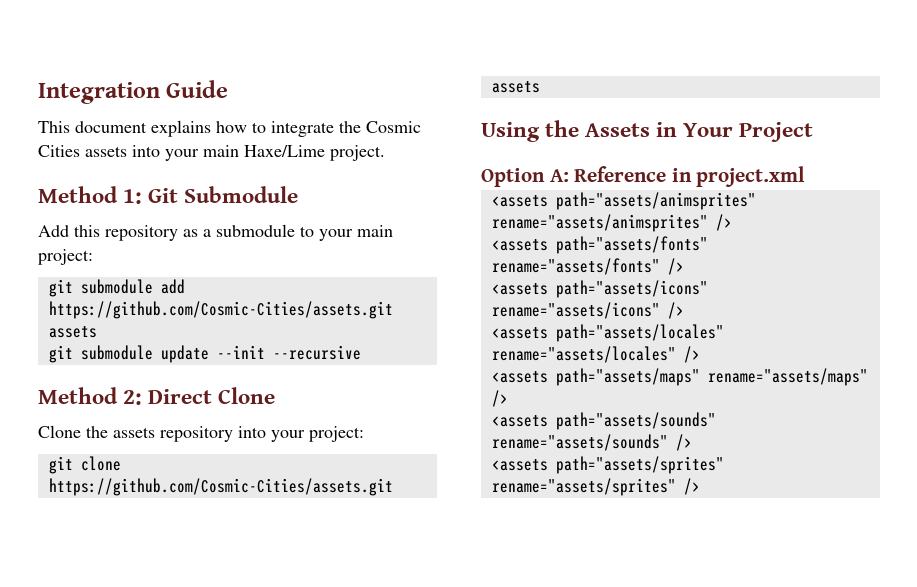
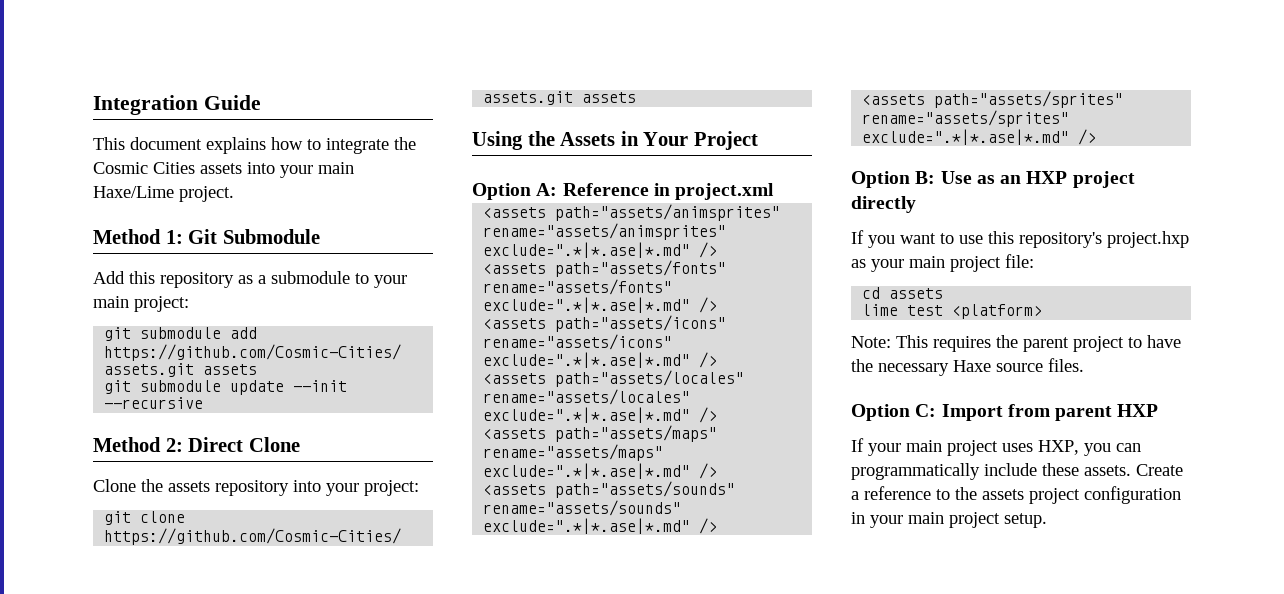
- <assets path="assets/animsprites" rename="assets/animsprites" />
+ <assets path="assets/animsprites" rename="assets/animsprites" exclude=".*|*.ase|*.md" />
- <assets path="assets/fonts" rename="assets/fonts" />
+ <assets path="assets/fonts" rename="assets/fonts" exclude=".*|*.ase|*.md" />
- <assets path="assets/icons" rename="assets/icons" />
+ <assets path="assets/icons" rename="assets/icons" exclude=".*|*.ase|*.md" />
- <assets path="assets/locales" rename="assets/locales" />
+ <assets path="assets/locales" rename="assets/locales" exclude=".*|*.ase|*.md" />
- <assets path="assets/maps" rename="assets/maps" />
+ <assets path="assets/maps" rename="assets/maps" exclude=".*|*.ase|*.md" />
- <assets path="assets/sounds" rename="assets/sounds" />
+ <assets path="assets/sounds" rename="assets/sounds" exclude=".*|*.ase|*.md" />
- <assets path="assets/sprites" rename="assets/sprites" />
+ <assets path="assets/sprites" rename="assets/sprites" exclude=".*|*.ase|*.md" />
+ Option B: Use as an HXP project directly
+ If you want to use this repository's project.hxp as your main project file:
+ cd assets
+ lime test <platform>
+ Note: This requires the parent project to have the necessary Haxe source files.
+ Option C: Import from parent HXP
+ If your main project uses HXP, you can programmatically include these assets. Create a reference to the assets project configuration in your main project setup.

